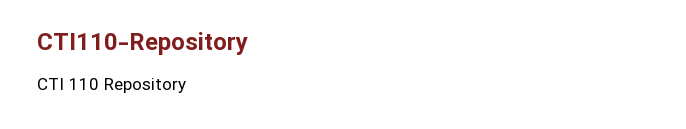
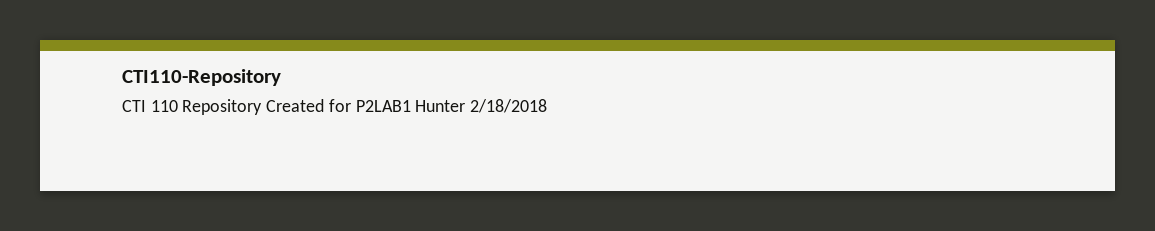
- CTI 110 Repository
+ CTI 110 Repository Created for P2LAB1 Hunter 2/18/2018

